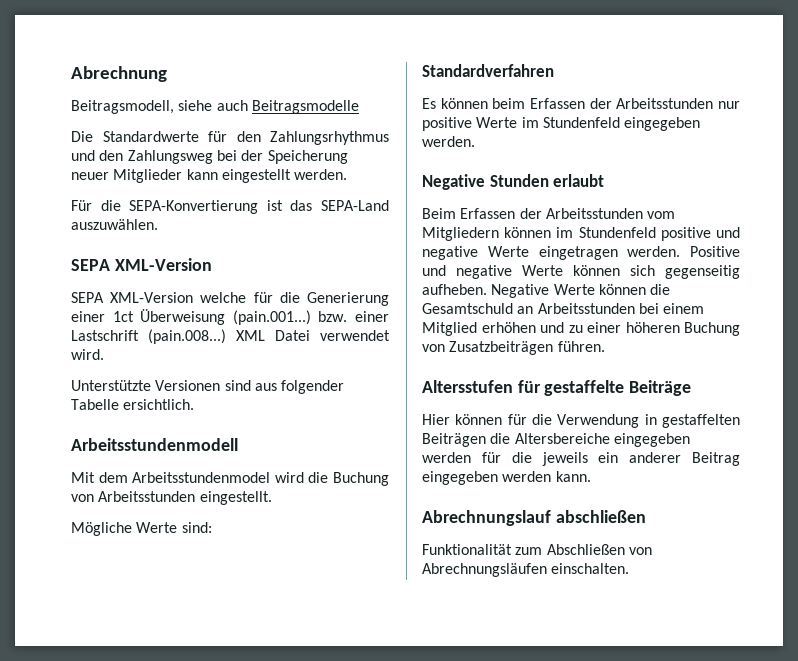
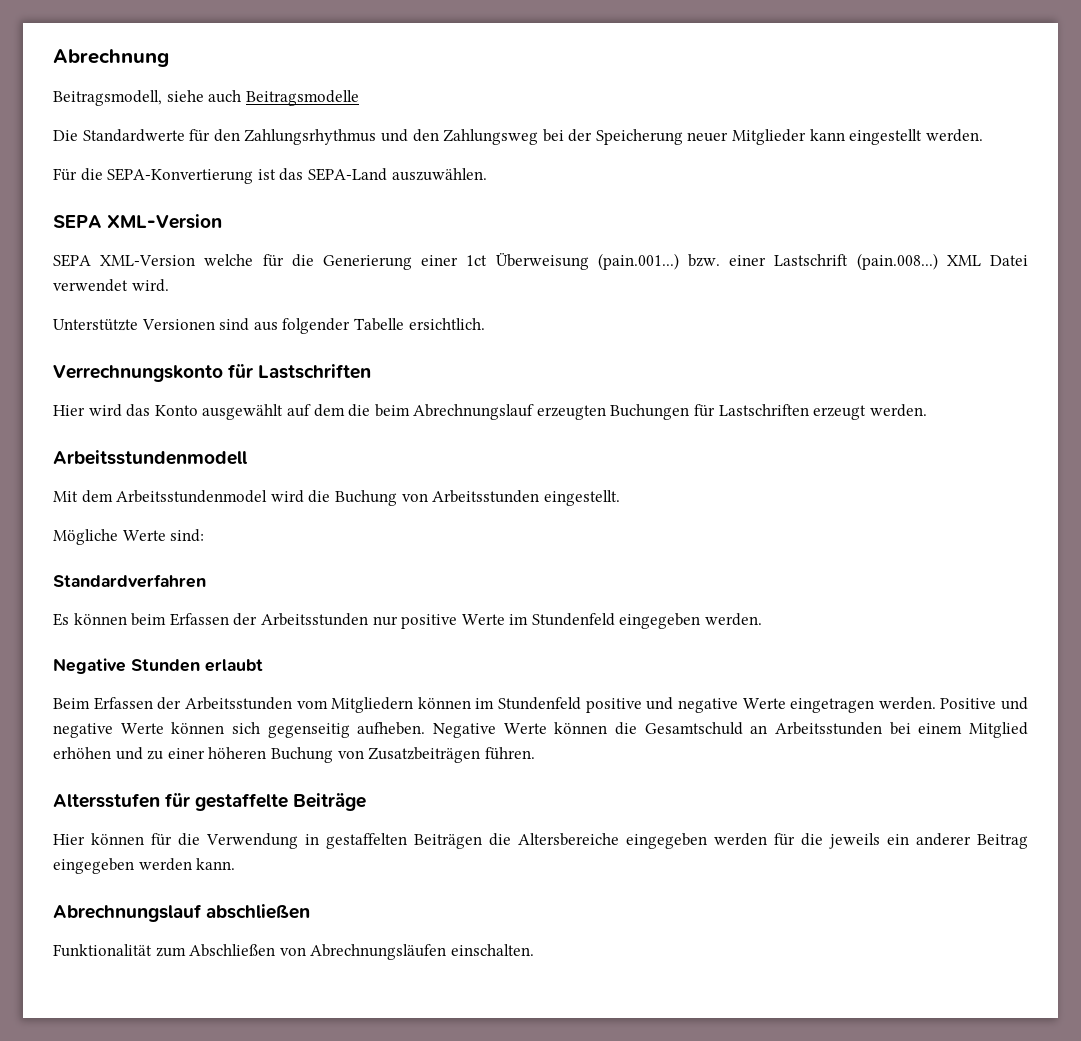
+ Verrechnungskonto für Lastschriften
+ Hier wird das Konto ausgewählt auf dem die beim Abrechnungslauf erzeugten Buchungen für Lastschriften erzeugt werden.

